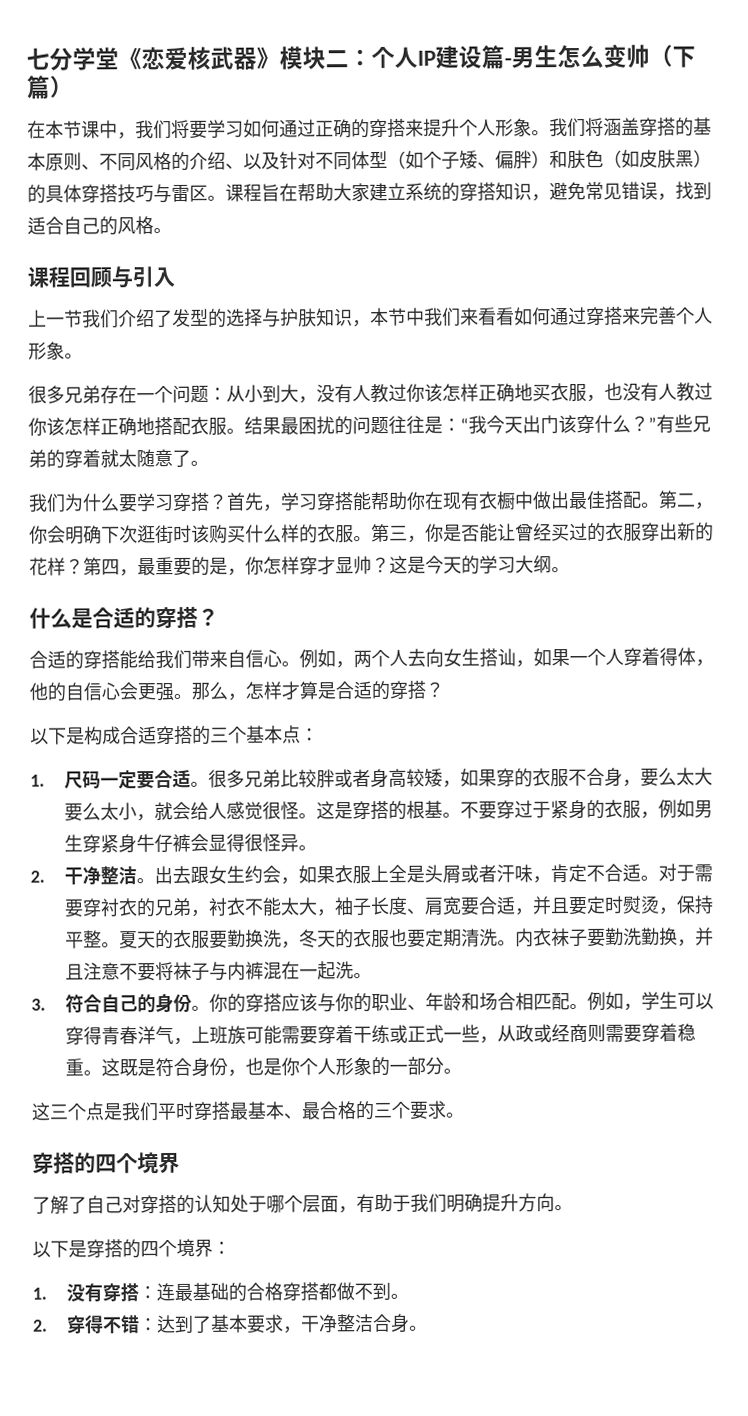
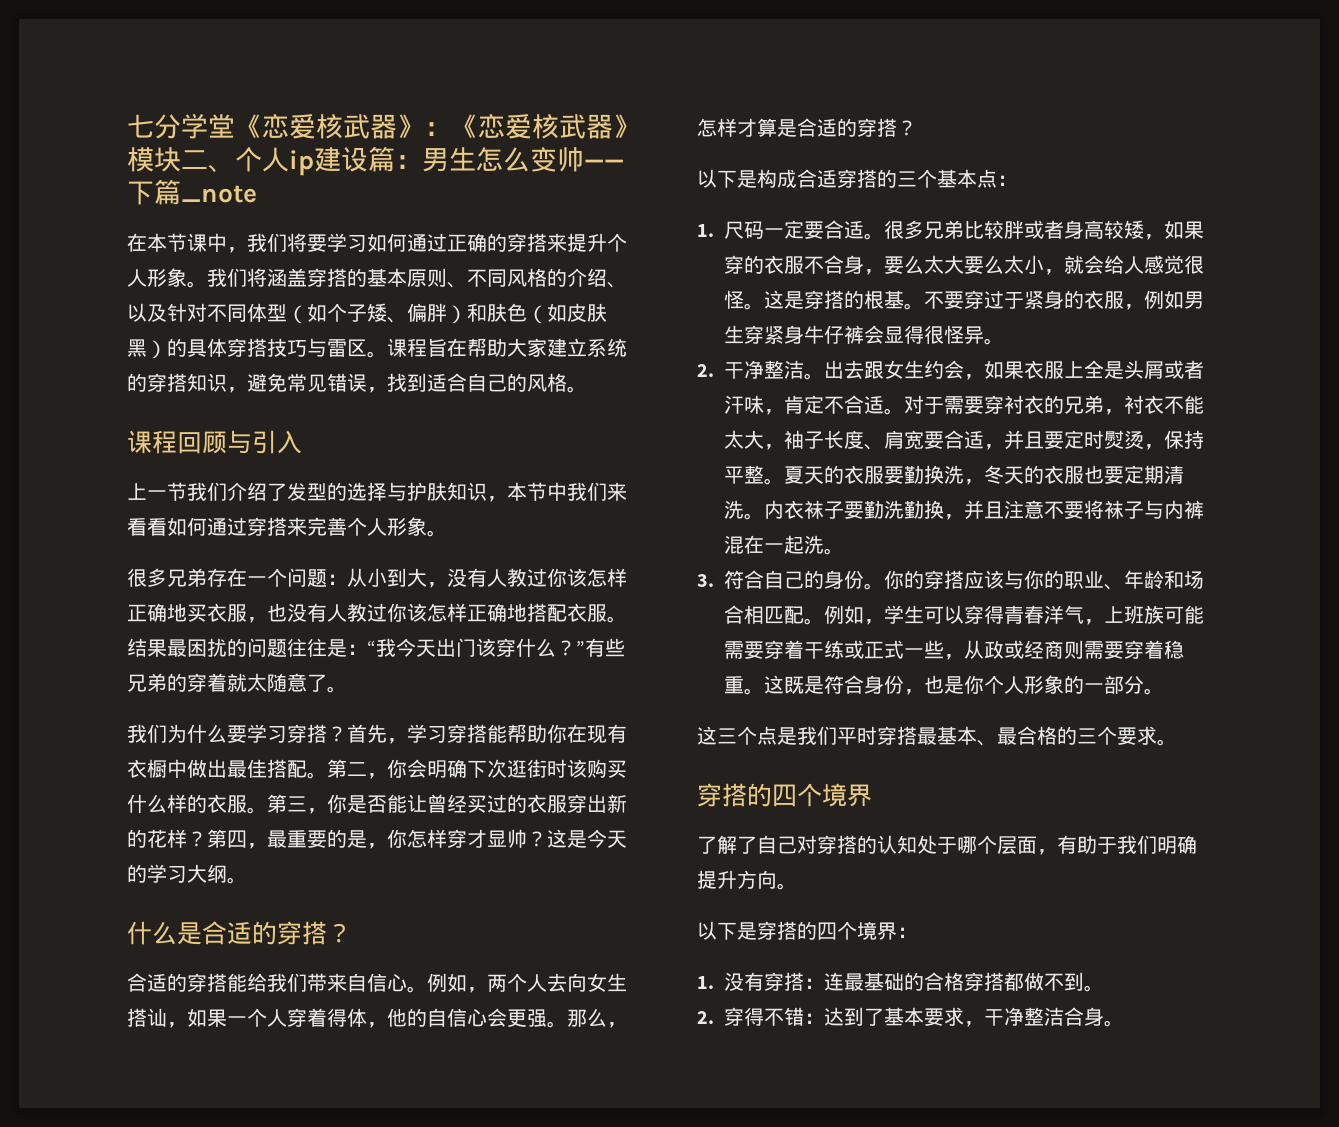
- 七分学堂《恋爱核武器》模块二：个人IP建设篇-男生怎么变帅（下篇）
+ 七分学堂《恋爱核武器》：《恋爱核武器》模块二、个人ip建设篇：男生怎么变帅——下篇_note

